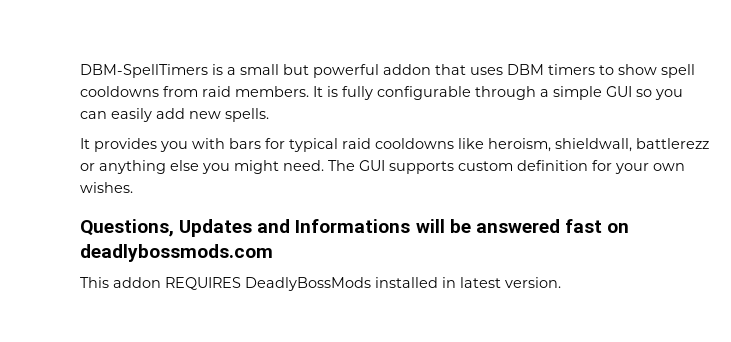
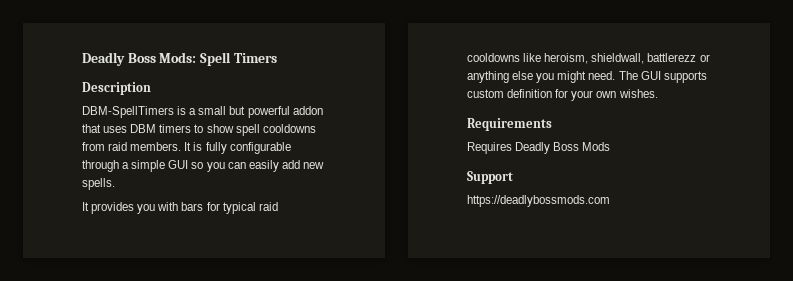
+ Deadly Boss Mods: Spell Timers
+ Description
- Questions, Updates and Informations will be answered fast on deadlybossmods.com
- This addon REQUIRES DeadlyBossMods installed in latest version.
+ Requirements
+ Requires Deadly Boss Mods
+ Support
+ https://deadlybossmods.com

